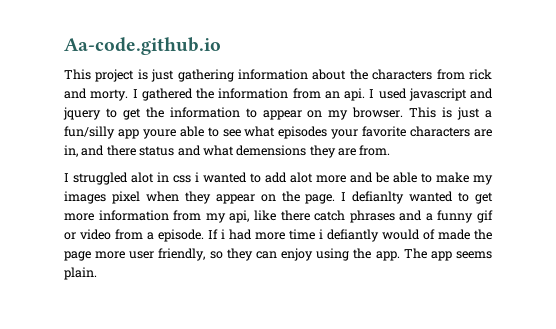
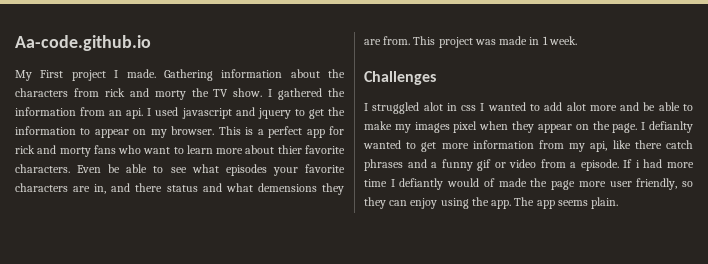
- This project is just gathering information about the characters from rick and morty.
+ My First project I made. Gathering information about the characters from rick and morty the TV show.
- This is just a fun/silly app youre able to see what episodes your favorite characters are in, and there status and what demensions they are from.
+ This is a perfect app for rick and morty fans who want to learn more about thier favorite characters. Even be able to see what episodes your favorite characters are in, and there status and what demensions they are from. This project was made in 1 week.
+ Challenges
- I struggled alot in css i wanted to add alot more and be able to make my images pixel when they appear on the page.
+ I struggled alot in css I wanted to add alot more and be able to make my images pixel when they appear on the page.
- If i had more time i defiantly would of made the page more user friendly, so they can enjoy using the app.
+ If i had more time I defiantly would of made the page more user friendly, so they can enjoy using the app.

